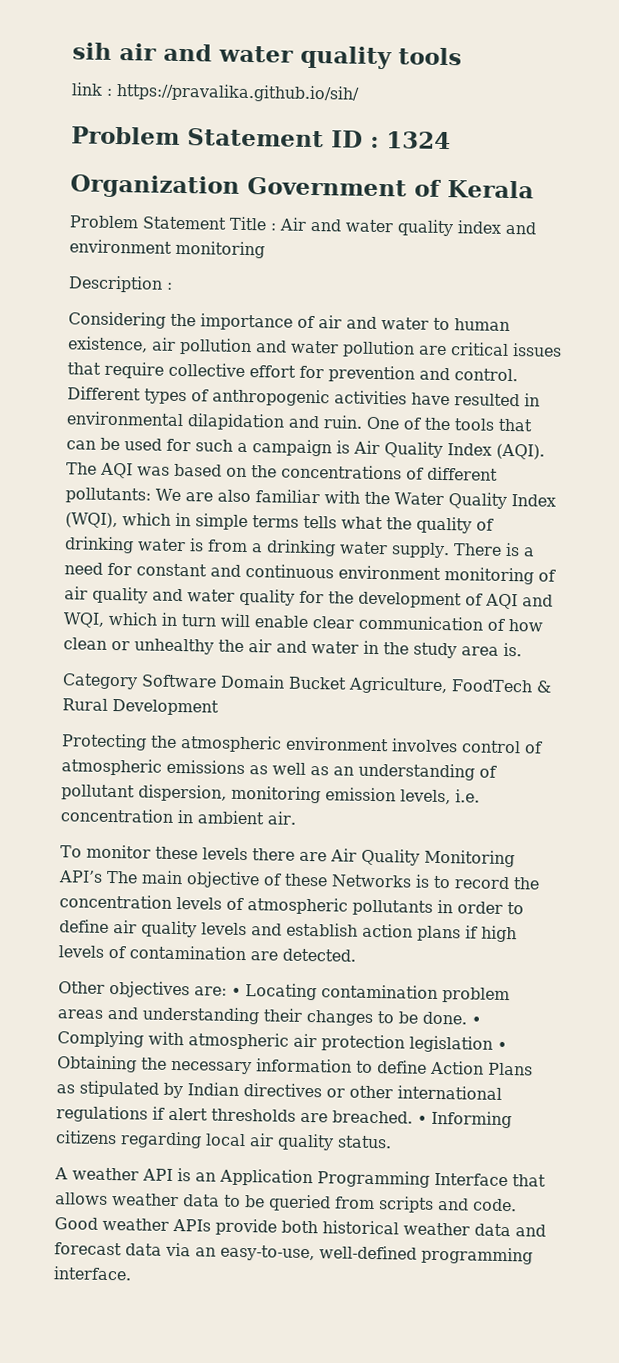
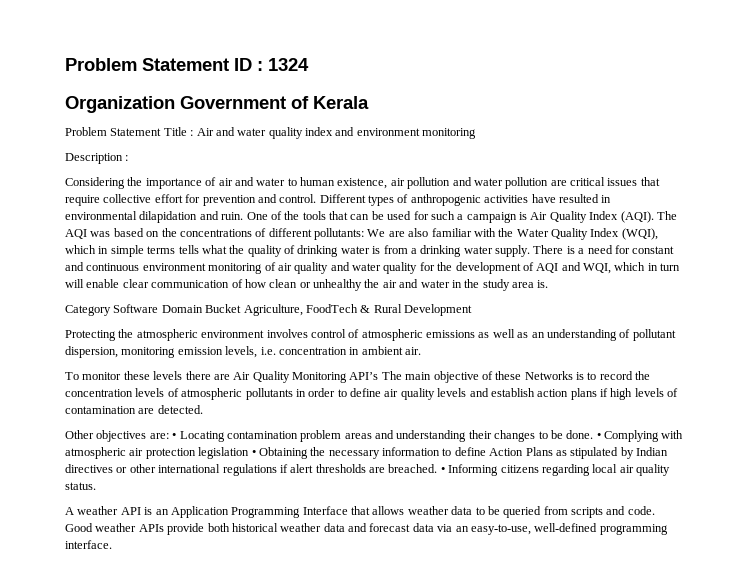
- sih air and water quality tools
- link : https://pravalika.github.io/sih/

